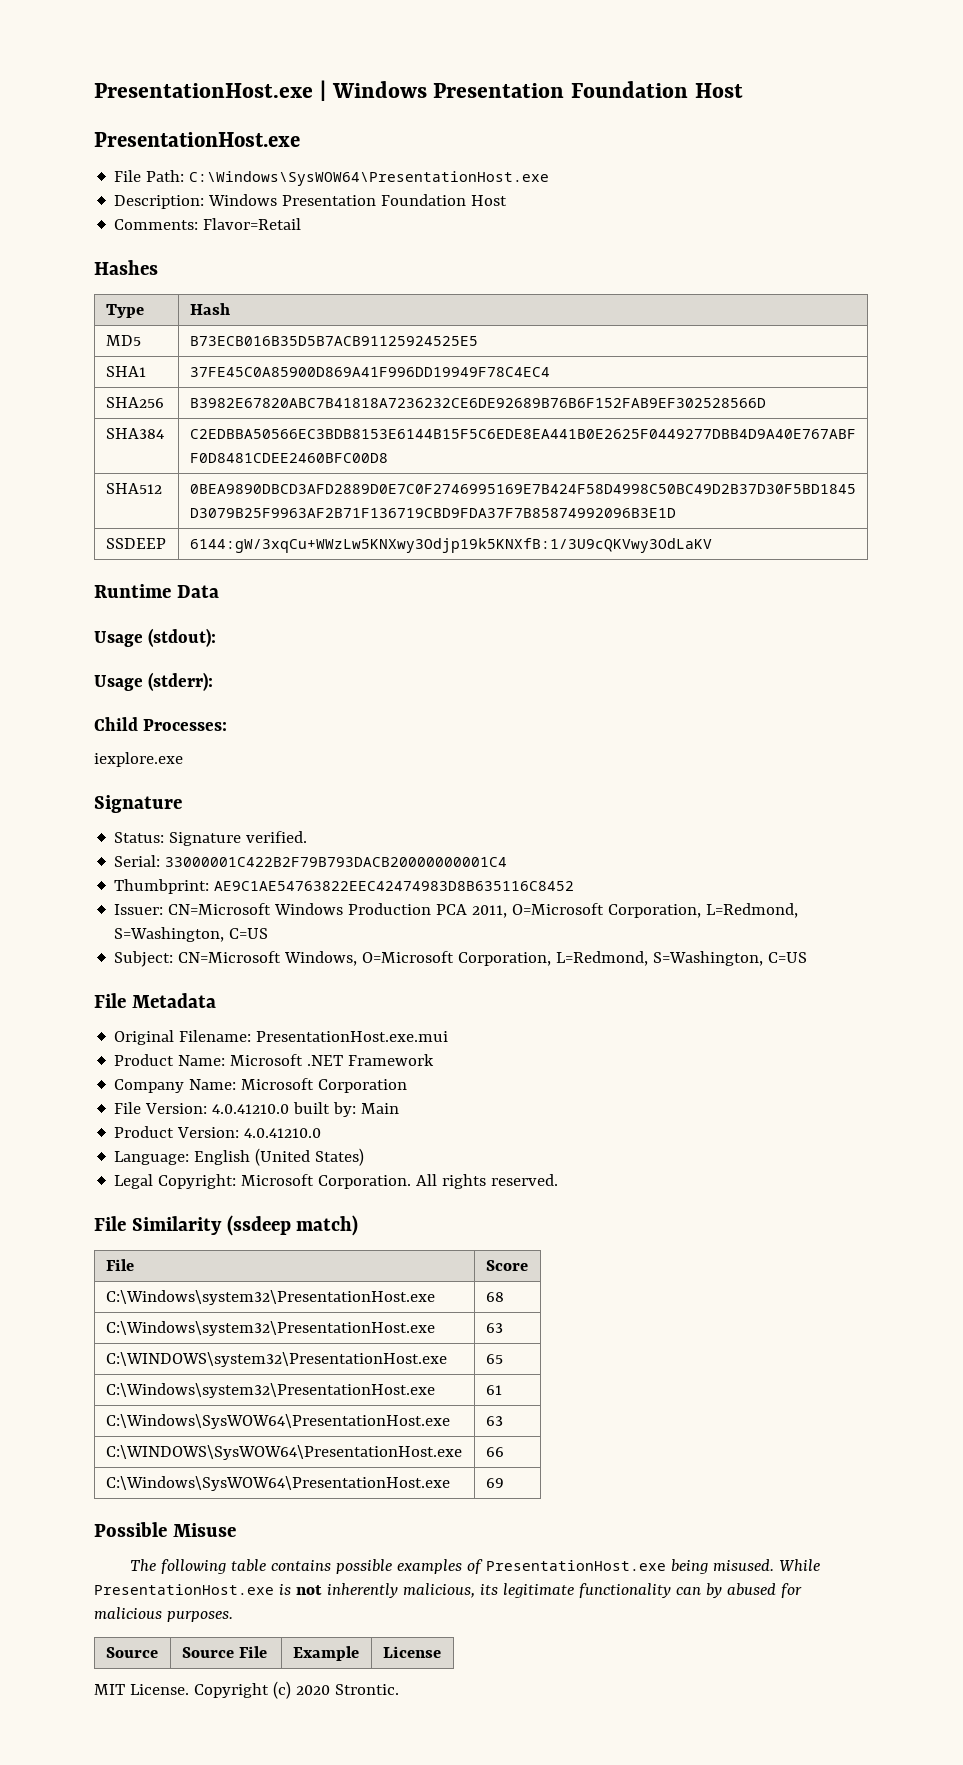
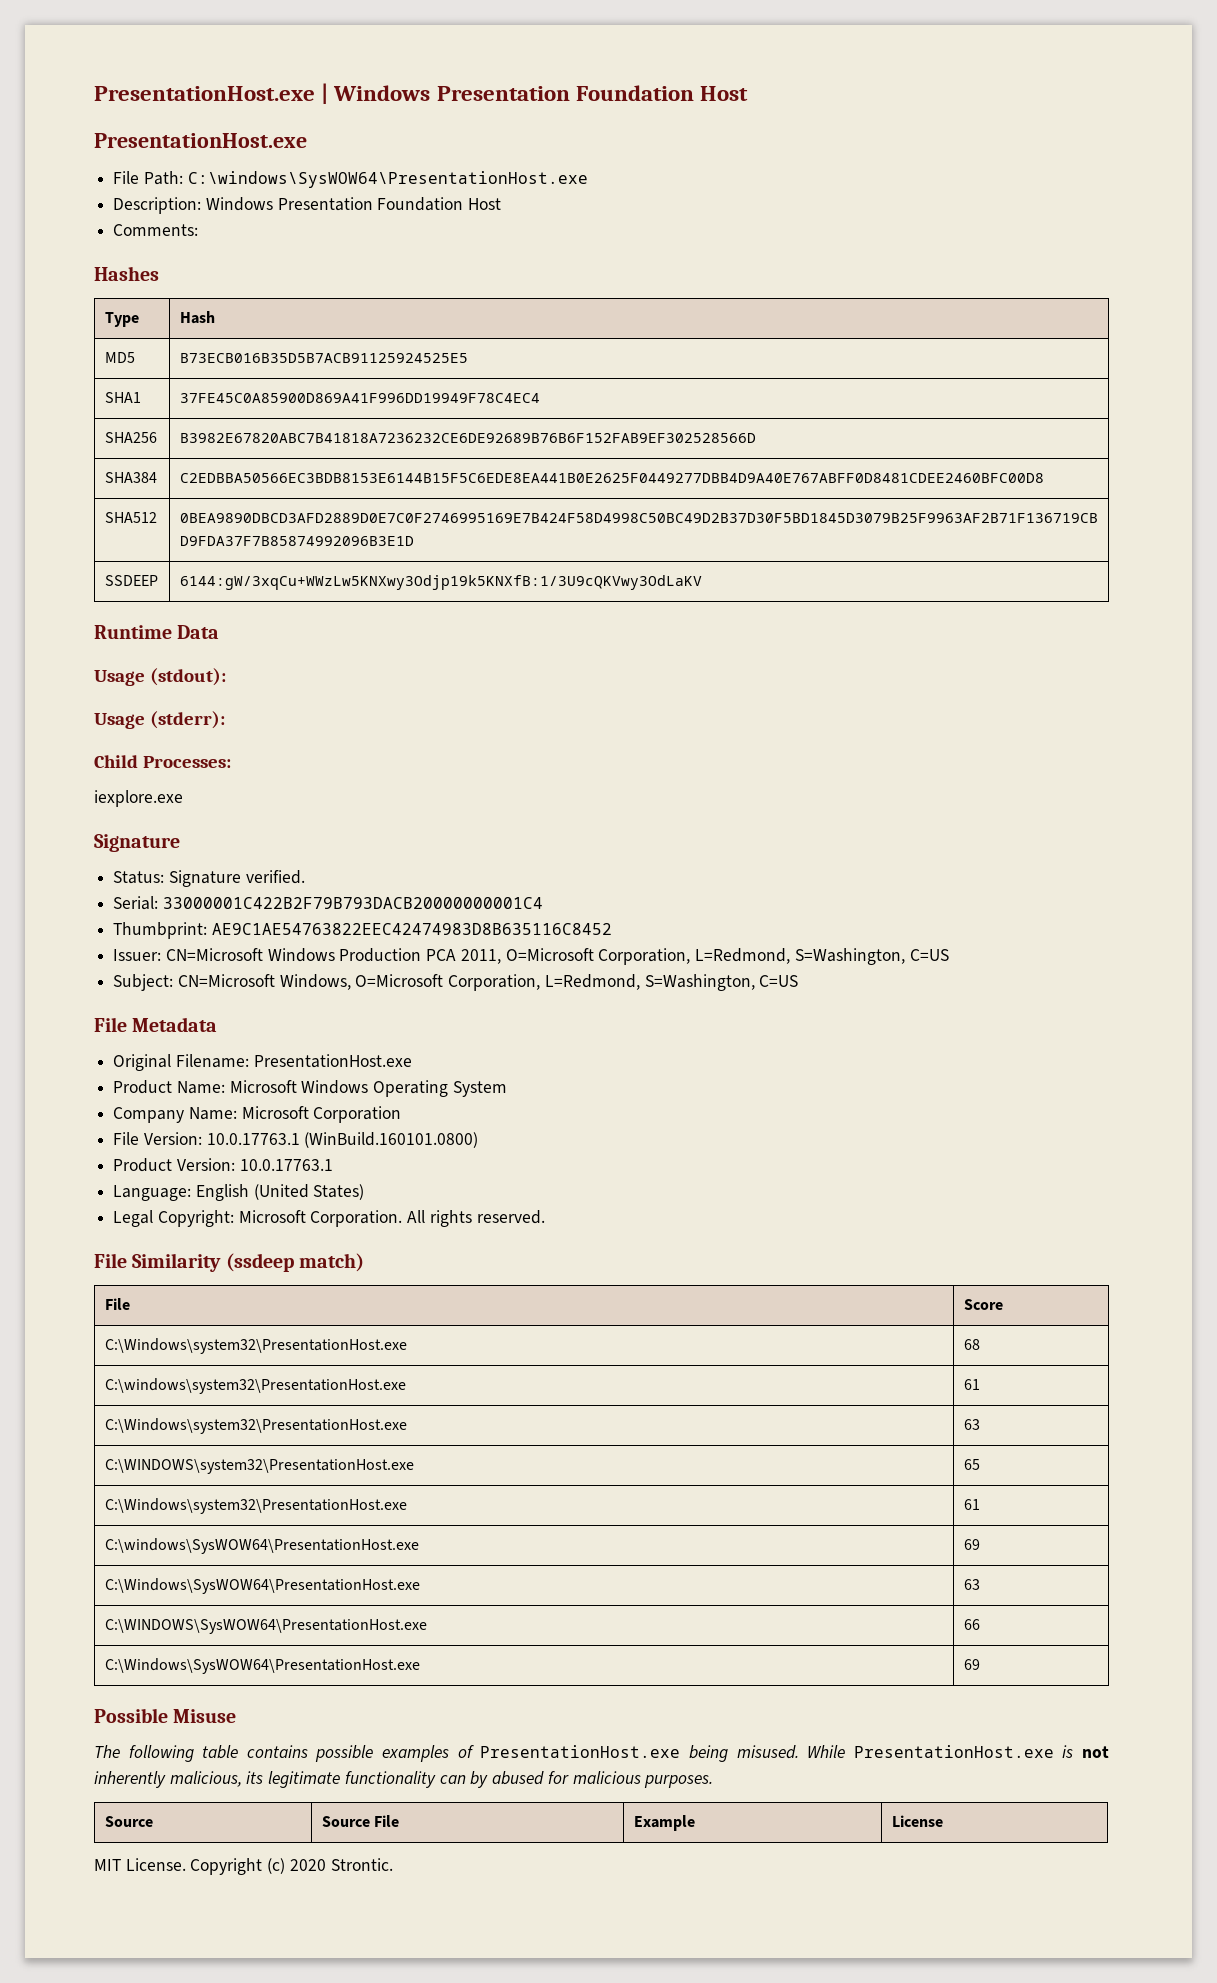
- File Path: C:\Windows\SysWOW64\PresentationHost.exe
+ File Path: C:\windows\SysWOW64\PresentationHost.exe
- Comments: Flavor=Retail
+ Comments:
- Original Filename: PresentationHost.exe.mui
+ Original Filename: PresentationHost.exe
- Product Name: Microsoft .NET Framework
+ Product Name: Microsoft Windows Operating System
- File Version: 4.0.41210.0 built by: Main
+ File Version: 10.0.17763.1 (WinBuild.160101.0800)
- Product Version: 4.0.41210.0
+ Product Version: 10.0.17763.1
+ C:\windows\system32\PresentationHost.exe | 61
+ C:\windows\SysWOW64\PresentationHost.exe | 69

